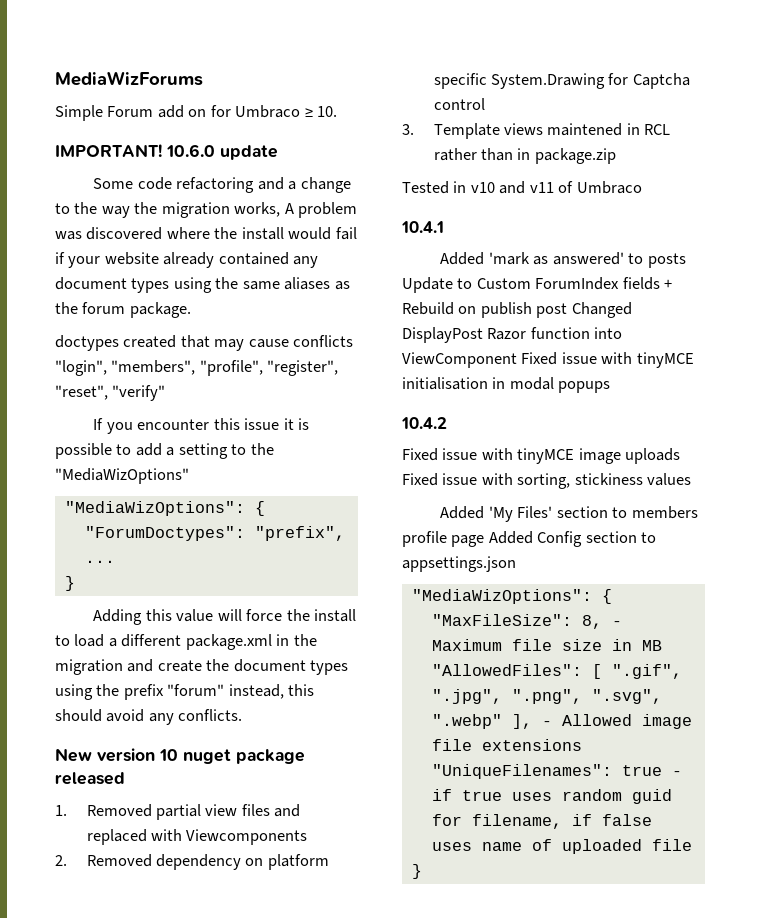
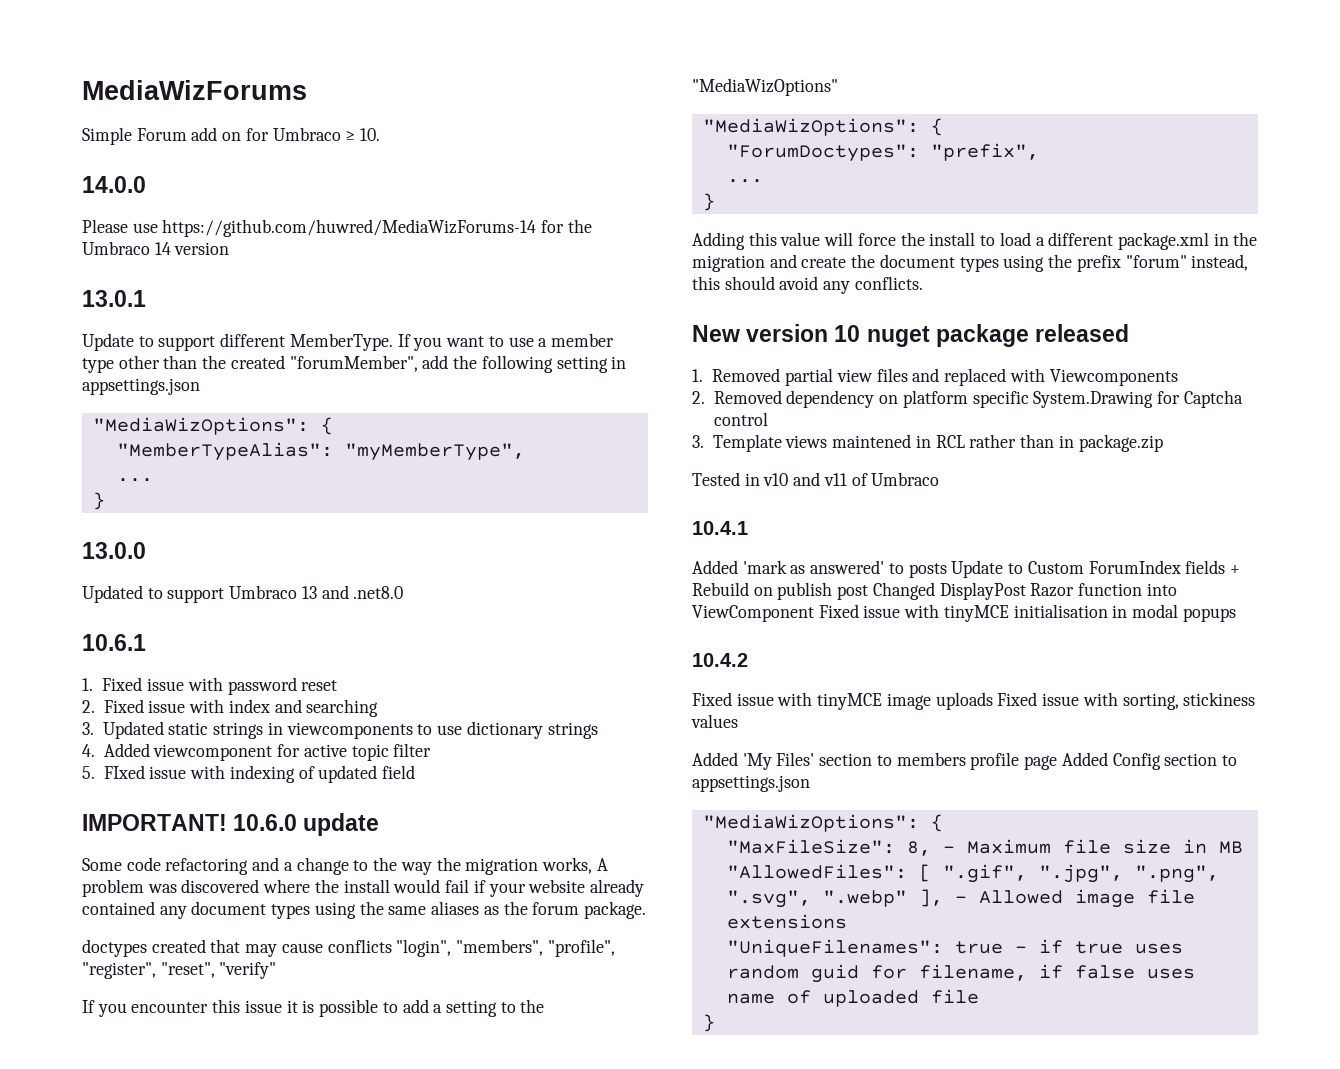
+ 14.0.0
+ Please use https://github.com/huwred/MediaWizForums-14 for the Umbraco 14 version
+ 13.0.1
+ Update to support different MemberType. If you want to use a member type other than the created "forumMember", add the following setting in appsettings.json
+ "MediaWizOptions": {
+ "MemberTypeAlias": "myMemberType",
+ ...
+ }
+ 13.0.0
+ Updated to support Umbraco 13 and .net8.0
+ 10.6.1
+ 1. Fixed issue with password reset
+ 2. Fixed issue with index and searching
+ 3. Updated static strings in viewcomponents to use dictionary strings
+ 4. Added viewcomponent for active topic filter
+ 5. FIxed issue with indexing of updated field

